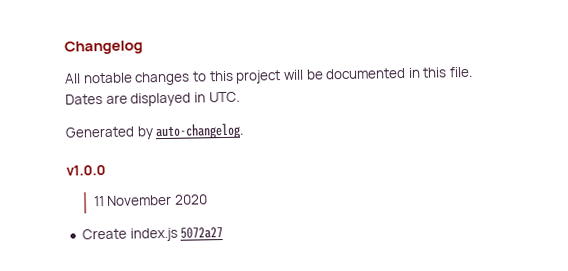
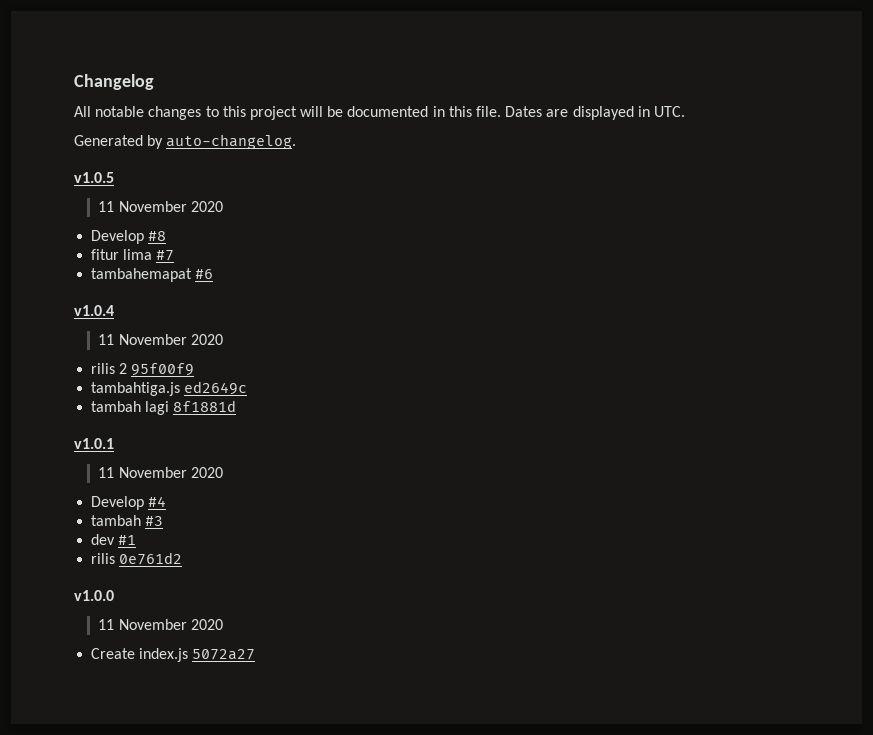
+ v1.0.5
+ 11 November 2020
+ Develop #8
+ fitur lima #7
+ tambahemapat #6
+ v1.0.4
+ 11 November 2020
+ rilis 2 95f00f9
+ tambahtiga.js ed2649c
+ tambah lagi 8f1881d
+ v1.0.1
+ 11 November 2020
+ Develop #4
+ tambah #3
+ dev #1
+ rilis 0e761d2

